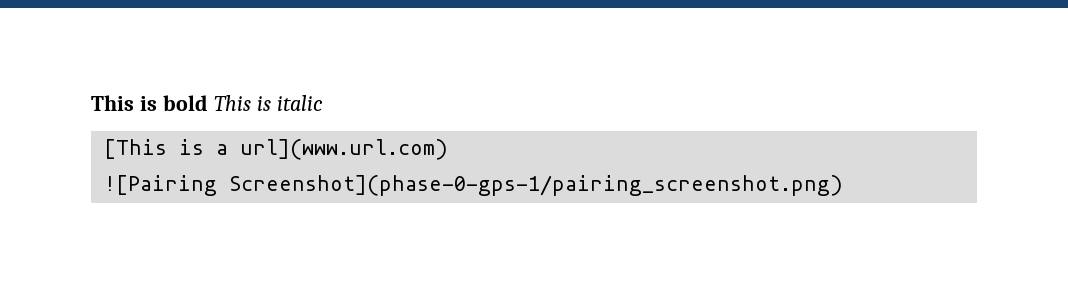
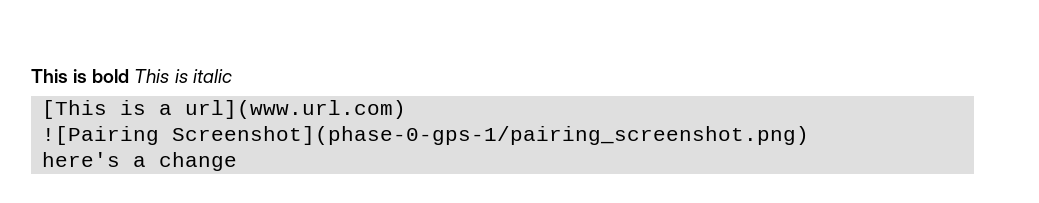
+ here's a change

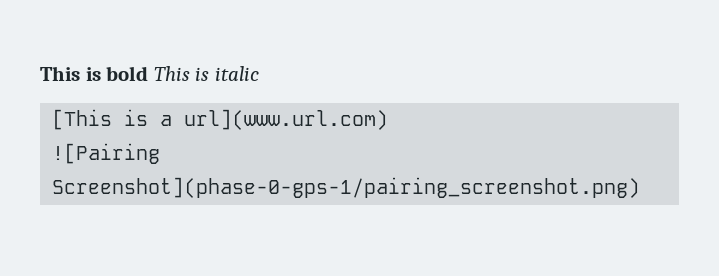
- here's a change

